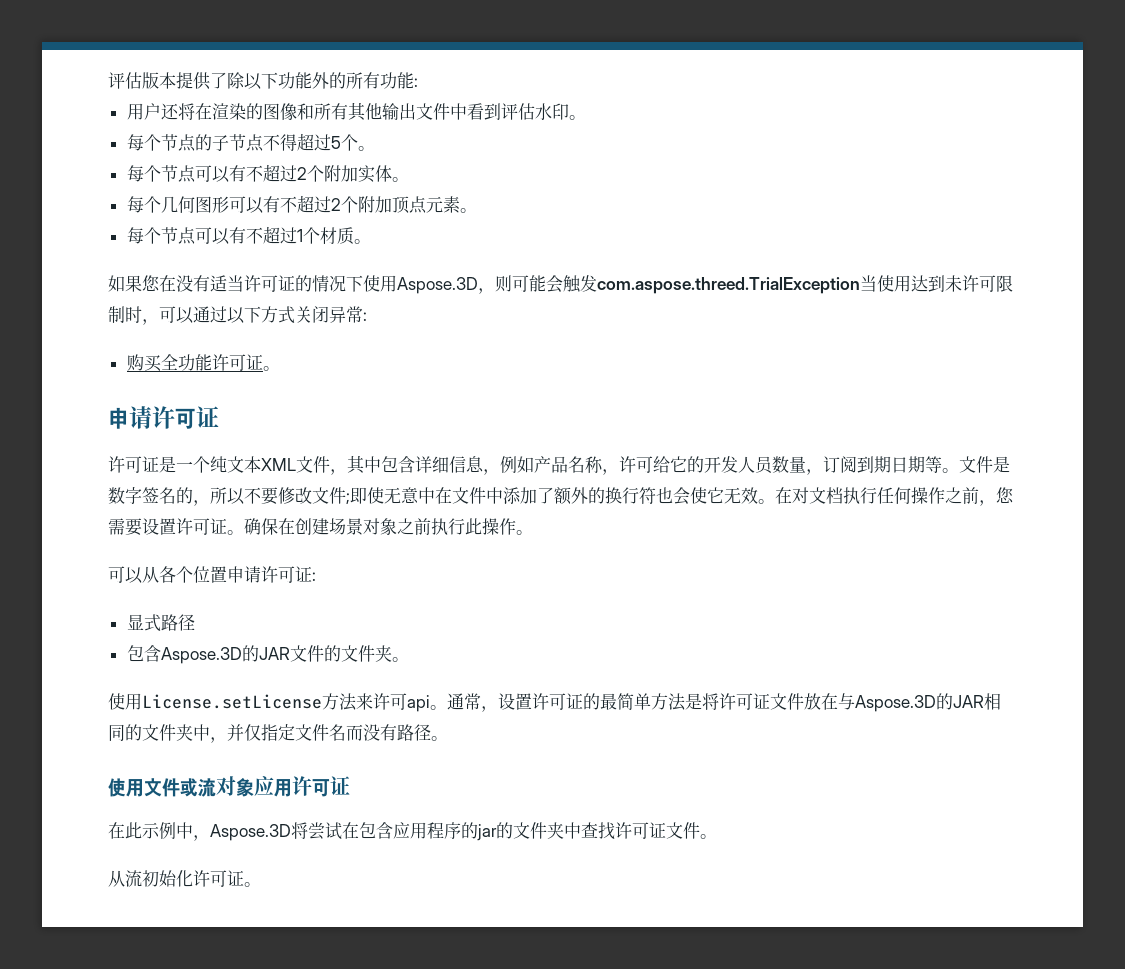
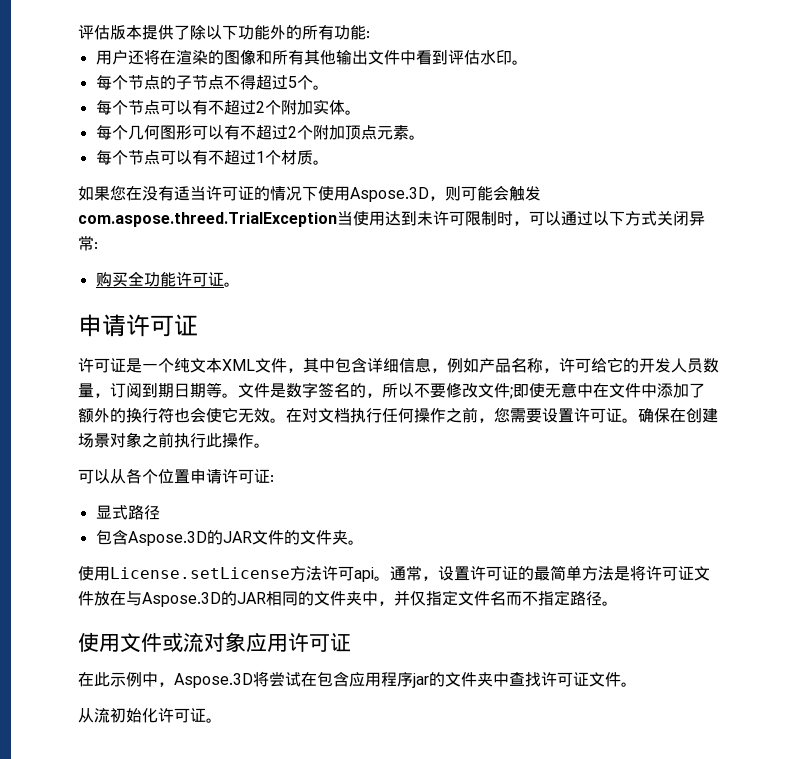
- 使用License.setLicense方法来许可api。
+ 使用License.setLicense方法许可api。
- 通常，设置许可证的最简单方法是将许可证文件放在与Aspose.3D的JAR相同的文件夹中，并仅指定文件名而没有路径。
+ 通常，设置许可证的最简单方法是将许可证文件放在与Aspose.3D的JAR相同的文件夹中，并仅指定文件名而不指定路径。
- 在此示例中，Aspose.3D将尝试在包含应用程序的jar的文件夹中查找许可证文件。
+ 在此示例中，Aspose.3D将尝试在包含应用程序jar的文件夹中查找许可证文件。

